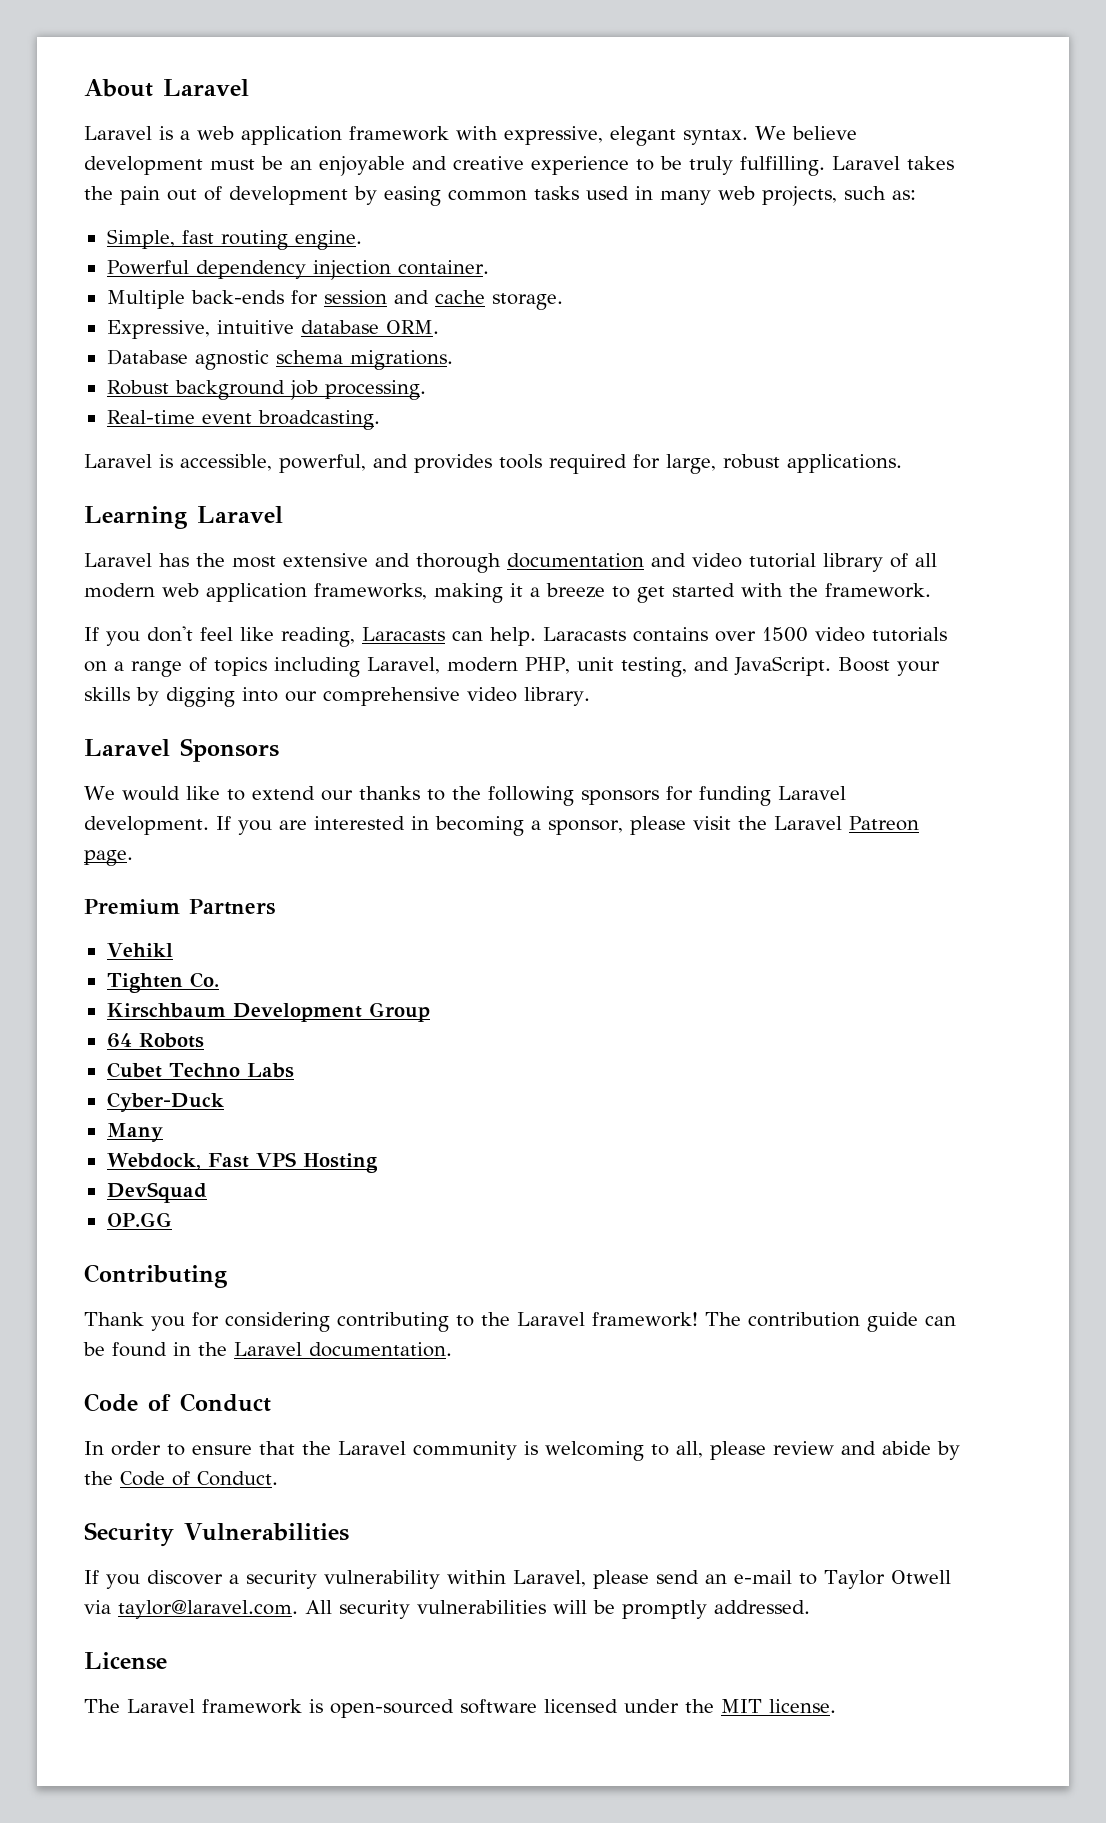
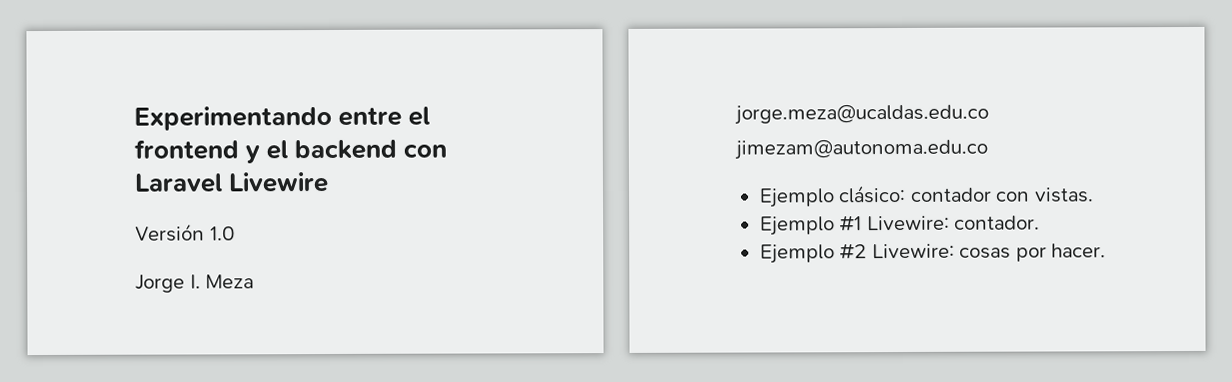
- About Laravel
- Laravel is a web application framework with expressive, elegant syntax. We believe development must be an enjoyable and creative experience to be truly fulfilling. Laravel takes the pain out of development by easing common tasks used in many web projects, such as:
- Simple, fast routing engine.
- Powerful dependency injection container.
- Multiple back-ends for session and cache storage.
- Expressive, intuitive database ORM.
- Database agnostic schema migrations.
- Robust background job processing.
- Real-time event broadcasting.
- Laravel is accessible, powerful, and provides tools required for large, robust applications.
- Learning Laravel
- Laravel has the most extensive and thorough documentation and video tutorial library of all modern web application frameworks, making it a breeze to get started with the framework.
- If you don't feel like reading, Laracasts can help. Laracasts contains over 1500 video tutorials on a range of topics including Laravel, modern PHP, unit testing, and JavaScript. Boost your skills by digging into our comprehensive video library.
- Laravel Sponsors
- We would like to extend our thanks to the following sponsors for funding Laravel development. If you are interested in becoming a sponsor, please visit the Laravel Patreon page.
- Premium Partners
- Vehikl
- Tighten Co.
- Kirschbaum Development Group
- 64 Robots
- Cubet Techno Labs
- Cyber-Duck
- Many
- Webdock, Fast VPS Hosting
- DevSquad
- OP.GG
- Contributing
- Thank you for considering contributing to the Laravel framework! The contribution guide can be found in the Laravel documentation.
- Code of Conduct
- In order to ensure that the Laravel community is welcoming to all, please review and abide by the Code of Conduct.
- Security Vulnerabilities
- If you discover a security vulnerability within Laravel, please send an e-mail to Taylor Otwell via taylor@laravel.com. All security vulnerabilities will be promptly addressed.
- License
- The Laravel framework is open-sourced software licensed under the MIT license.
+ Experimentando entre el frontend y el backend con Laravel Livewire
+ Versión 1.0
+ Jorge I. Meza
+ jorge.meza@ucaldas.edu.co
+ jimezam@autonoma.edu.co
+ Ejemplo clásico: contador con vistas.
+ Ejemplo #1 Livewire: contador.
+ Ejemplo #2 Livewire: cosas por hacer.

